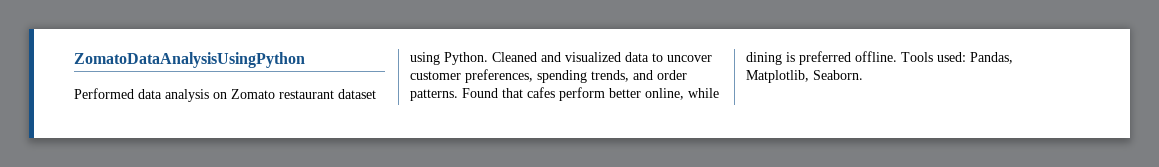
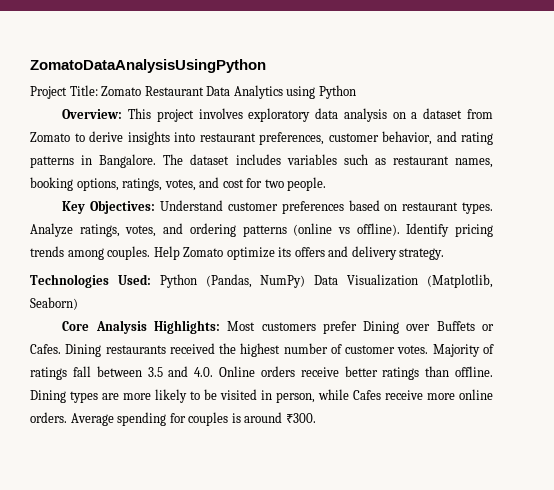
- Performed data analysis on Zomato restaurant dataset using Python. Cleaned and visualized data to uncover customer preferences, spending trends, and order patterns. Found that cafes perform better online, while dining is preferred offline. Tools used: Pandas, Matplotlib, Seaborn.
+ Project Title: Zomato Restaurant Data Analytics using Python
+ Overview: This project involves exploratory data analysis on a dataset from Zomato to derive insights into restaurant preferences, customer behavior, and rating patterns in Bangalore. The dataset includes variables such as restaurant names, booking options, ratings, votes, and cost for two people.
+ Key Objectives: Understand customer preferences based on restaurant types. Analyze ratings, votes, and ordering patterns (online vs offline). Identify pricing trends among couples. Help Zomato optimize its offers and delivery strategy.
+ Technologies Used: Python (Pandas, NumPy) Data Visualization (Matplotlib, Seaborn)
+ Core Analysis Highlights: Most customers prefer Dining over Buffets or Cafes. Dining restaurants received the highest number of customer votes. Majority of ratings fall between 3.5 and 4.0. Online orders receive better ratings than offline. Dining types are more likely to be visited in person, while Cafes receive more online orders. Average spending for couples is around ₹300.

